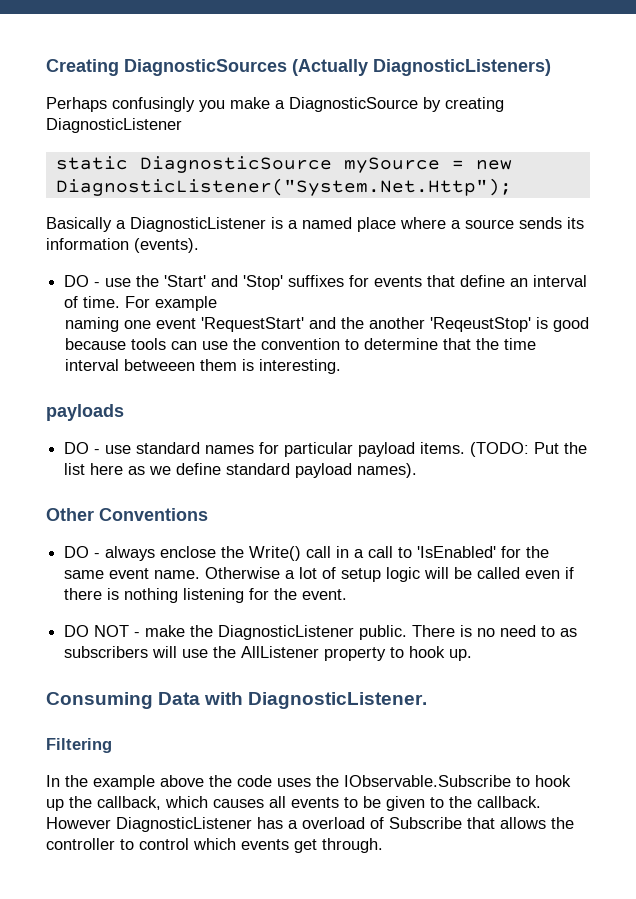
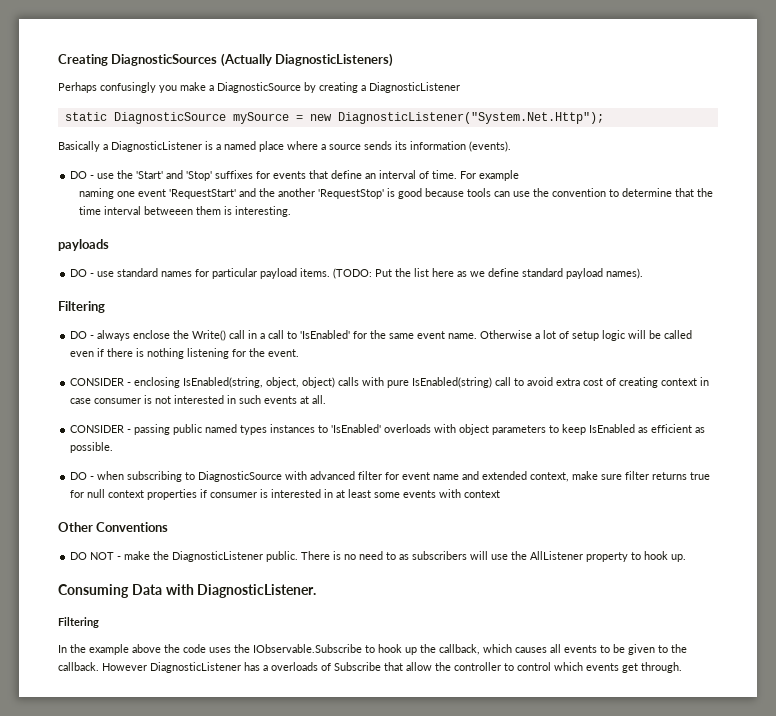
- Perhaps confusingly you make a DiagnosticSource by creating DiagnosticListener
+ Perhaps confusingly you make a DiagnosticSource by creating a DiagnosticListener
- naming one event 'RequestStart' and the another 'ReqeustStop' is good because tools can use the convention to determine that the time interval betweeen them is interesting.
+ naming one event 'RequestStart' and the another 'RequestStop' is good because tools can use the convention to determine that the time interval betweeen them is interesting.
  (TODO: Put the list here as we define standard payload names).
- Other Conventions
+ Filtering
+ CONSIDER - enclosing IsEnabled(string, object, object) calls with pure IsEnabled(string) call to avoid extra cost of creating context in case consumer is not interested in such events at all.
+ CONSIDER - passing public named types instances to 'IsEnabled' overloads with object parameters to keep IsEnabled as efficient as possible.
+ DO - when subscribing to DiagnosticSource with advanced filter for event name and extended context, make sure filter returns true for null context properties if consumer is interested in at least some events with context
+ Other Conventions
- However DiagnosticListener has a overload of Subscribe that allows the controller to control which events get through.
+ However DiagnosticListener has a overloads of Subscribe that allow the controller to control which events get through.

